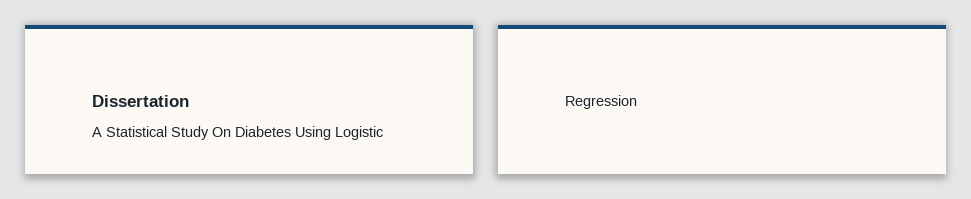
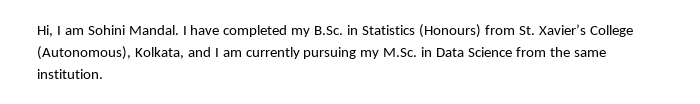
- Dissertation
- A Statistical Study On Diabetes Using Logistic Regression
+ Hi, I am Sohini Mandal. I have completed my B.Sc. in Statistics (Honours) from St. Xavier’s College (Autonomous), Kolkata, and I am currently pursuing my M.Sc. in Data Science from the same institution.

